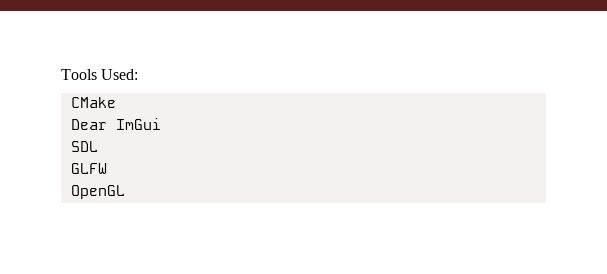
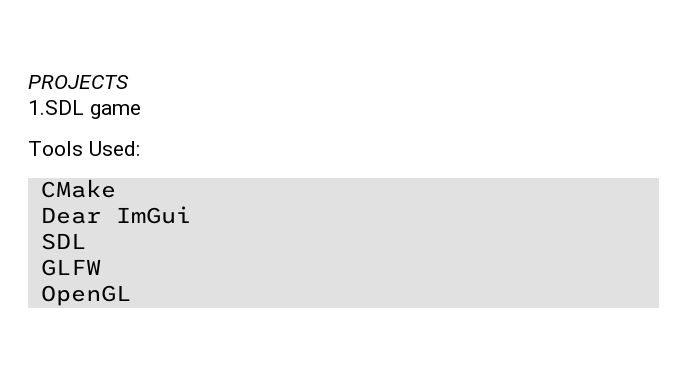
+ PROJECTS
+ 1.SDL game

